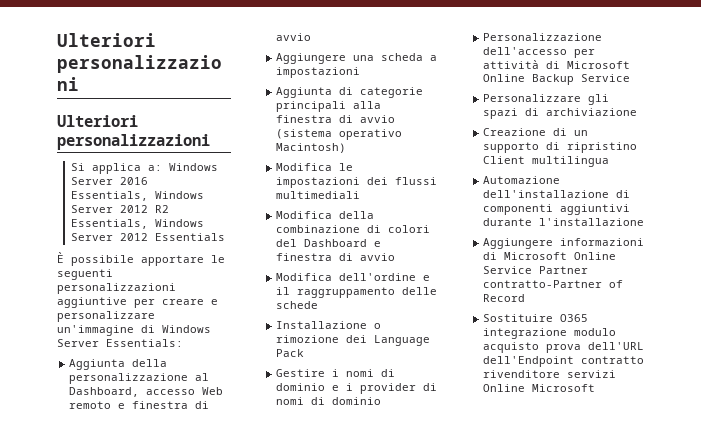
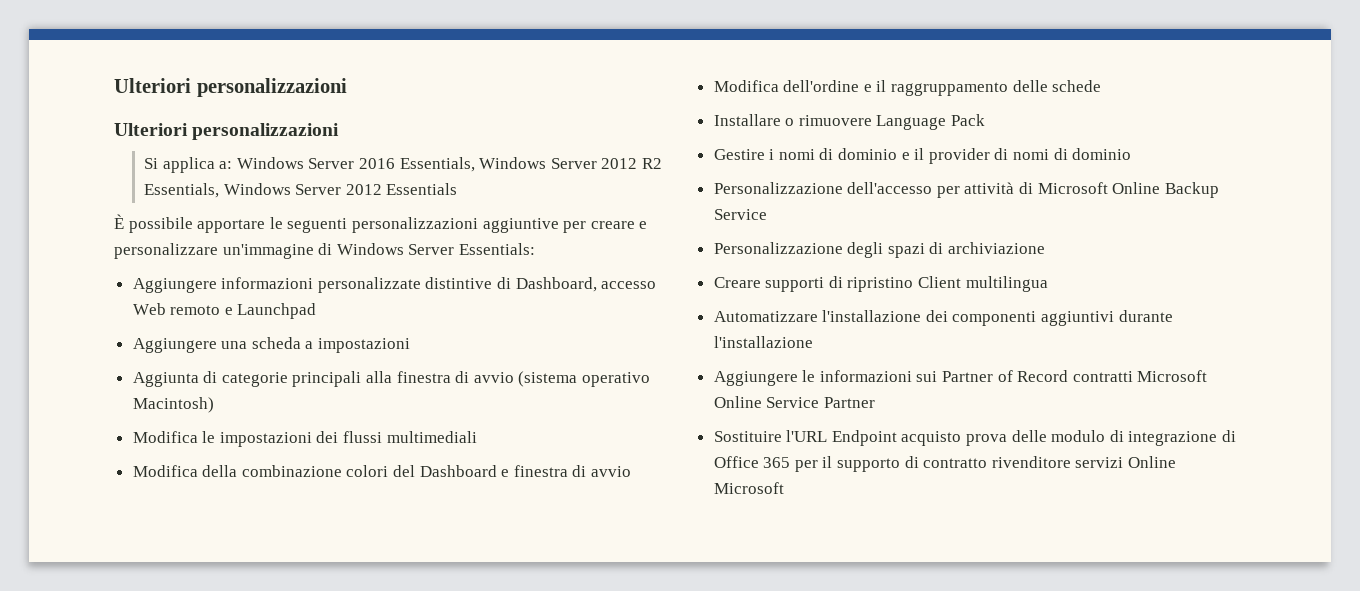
- Aggiunta della personalizzazione al Dashboard, accesso Web remoto e finestra di avvio
+ Aggiungere informazioni personalizzate distintive di Dashboard, accesso Web remoto e Launchpad
- Modifica della combinazione di colori del Dashboard e finestra di avvio
+ Modifica della combinazione colori del Dashboard e finestra di avvio
- Installazione o rimozione dei Language Pack
+ Installare o rimuovere Language Pack
- Gestire i nomi di dominio e i provider di nomi di dominio
+ Gestire i nomi di dominio e il provider di nomi di dominio
- Personalizzare gli spazi di archiviazione
+ Personalizzazione degli spazi di archiviazione
- Creazione di un supporto di ripristino Client multilingua
+ Creare supporti di ripristino Client multilingua
- Automazione dell'installazione di componenti aggiuntivi durante l'installazione
+ Automatizzare l'installazione dei componenti aggiuntivi durante l'installazione
- Aggiungere informazioni di Microsoft Online Service Partner contratto-Partner of Record
- Sostituire O365 integrazione modulo acquisto prova dell'URL dell'Endpoint contratto rivenditore servizi Online Microsoft
+ Aggiungere le informazioni sui Partner of Record contratti Microsoft Online Service Partner
+ Sostituire l'URL Endpoint acquisto prova delle modulo di integrazione di Office 365 per il supporto di contratto rivenditore servizi Online Microsoft

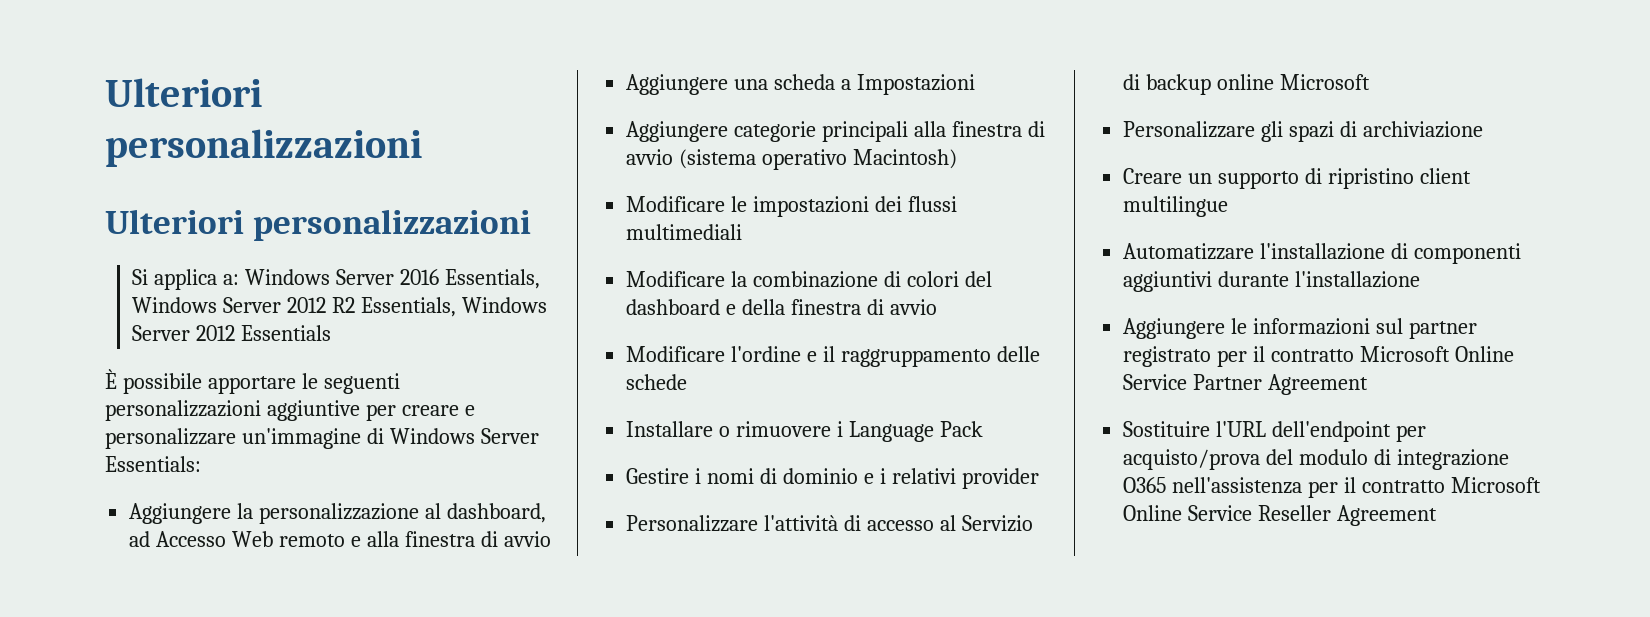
- Aggiungere informazioni personalizzate distintive di Dashboard, accesso Web remoto e Launchpad
+ Aggiungere la personalizzazione al dashboard, ad Accesso Web remoto e alla finestra di avvio
- Aggiungere una scheda a impostazioni
- Aggiunta di categorie principali alla finestra di avvio (sistema operativo Macintosh)
+ Aggiungere una scheda a Impostazioni
+ Aggiungere categorie principali alla finestra di avvio (sistema operativo Macintosh)
- Modifica le impostazioni dei flussi multimediali
+ Modificare le impostazioni dei flussi multimediali
- Modifica della combinazione colori del Dashboard e finestra di avvio
- Modifica dell'ordine e il raggruppamento delle schede
+ Modificare la combinazione di colori del dashboard e della finestra di avvio
+ Modificare l'ordine e il raggruppamento delle schede
- Installare o rimuovere Language Pack
+ Installare o rimuovere i Language Pack
- Gestire i nomi di dominio e il provider di nomi di dominio
- Personalizzazione dell'accesso per attività di Microsoft Online Backup Service
- Personalizzazione degli spazi di archiviazione
- Creare supporti di ripristino Client multilingua
+ Gestire i nomi di dominio e i relativi provider
+ Personalizzare l'attività di accesso al Servizio di backup online Microsoft
+ Personalizzare gli spazi di archiviazione
+ Creare un supporto di ripristino client multilingue
- Automatizzare l'installazione dei componenti aggiuntivi durante l'installazione
+ Automatizzare l'installazione di componenti aggiuntivi durante l'installazione
- Aggiungere le informazioni sui Partner of Record contratti Microsoft Online Service Partner
+ Aggiungere le informazioni sul partner registrato per il contratto Microsoft Online Service Partner Agreement
- Sostituire l'URL Endpoint acquisto prova delle modulo di integrazione di Office 365 per il supporto di contratto rivenditore servizi Online Microsoft
+ Sostituire l'URL dell'endpoint per acquisto/prova del modulo di integrazione O365 nell'assistenza per il contratto Microsoft Online Service Reseller Agreement

